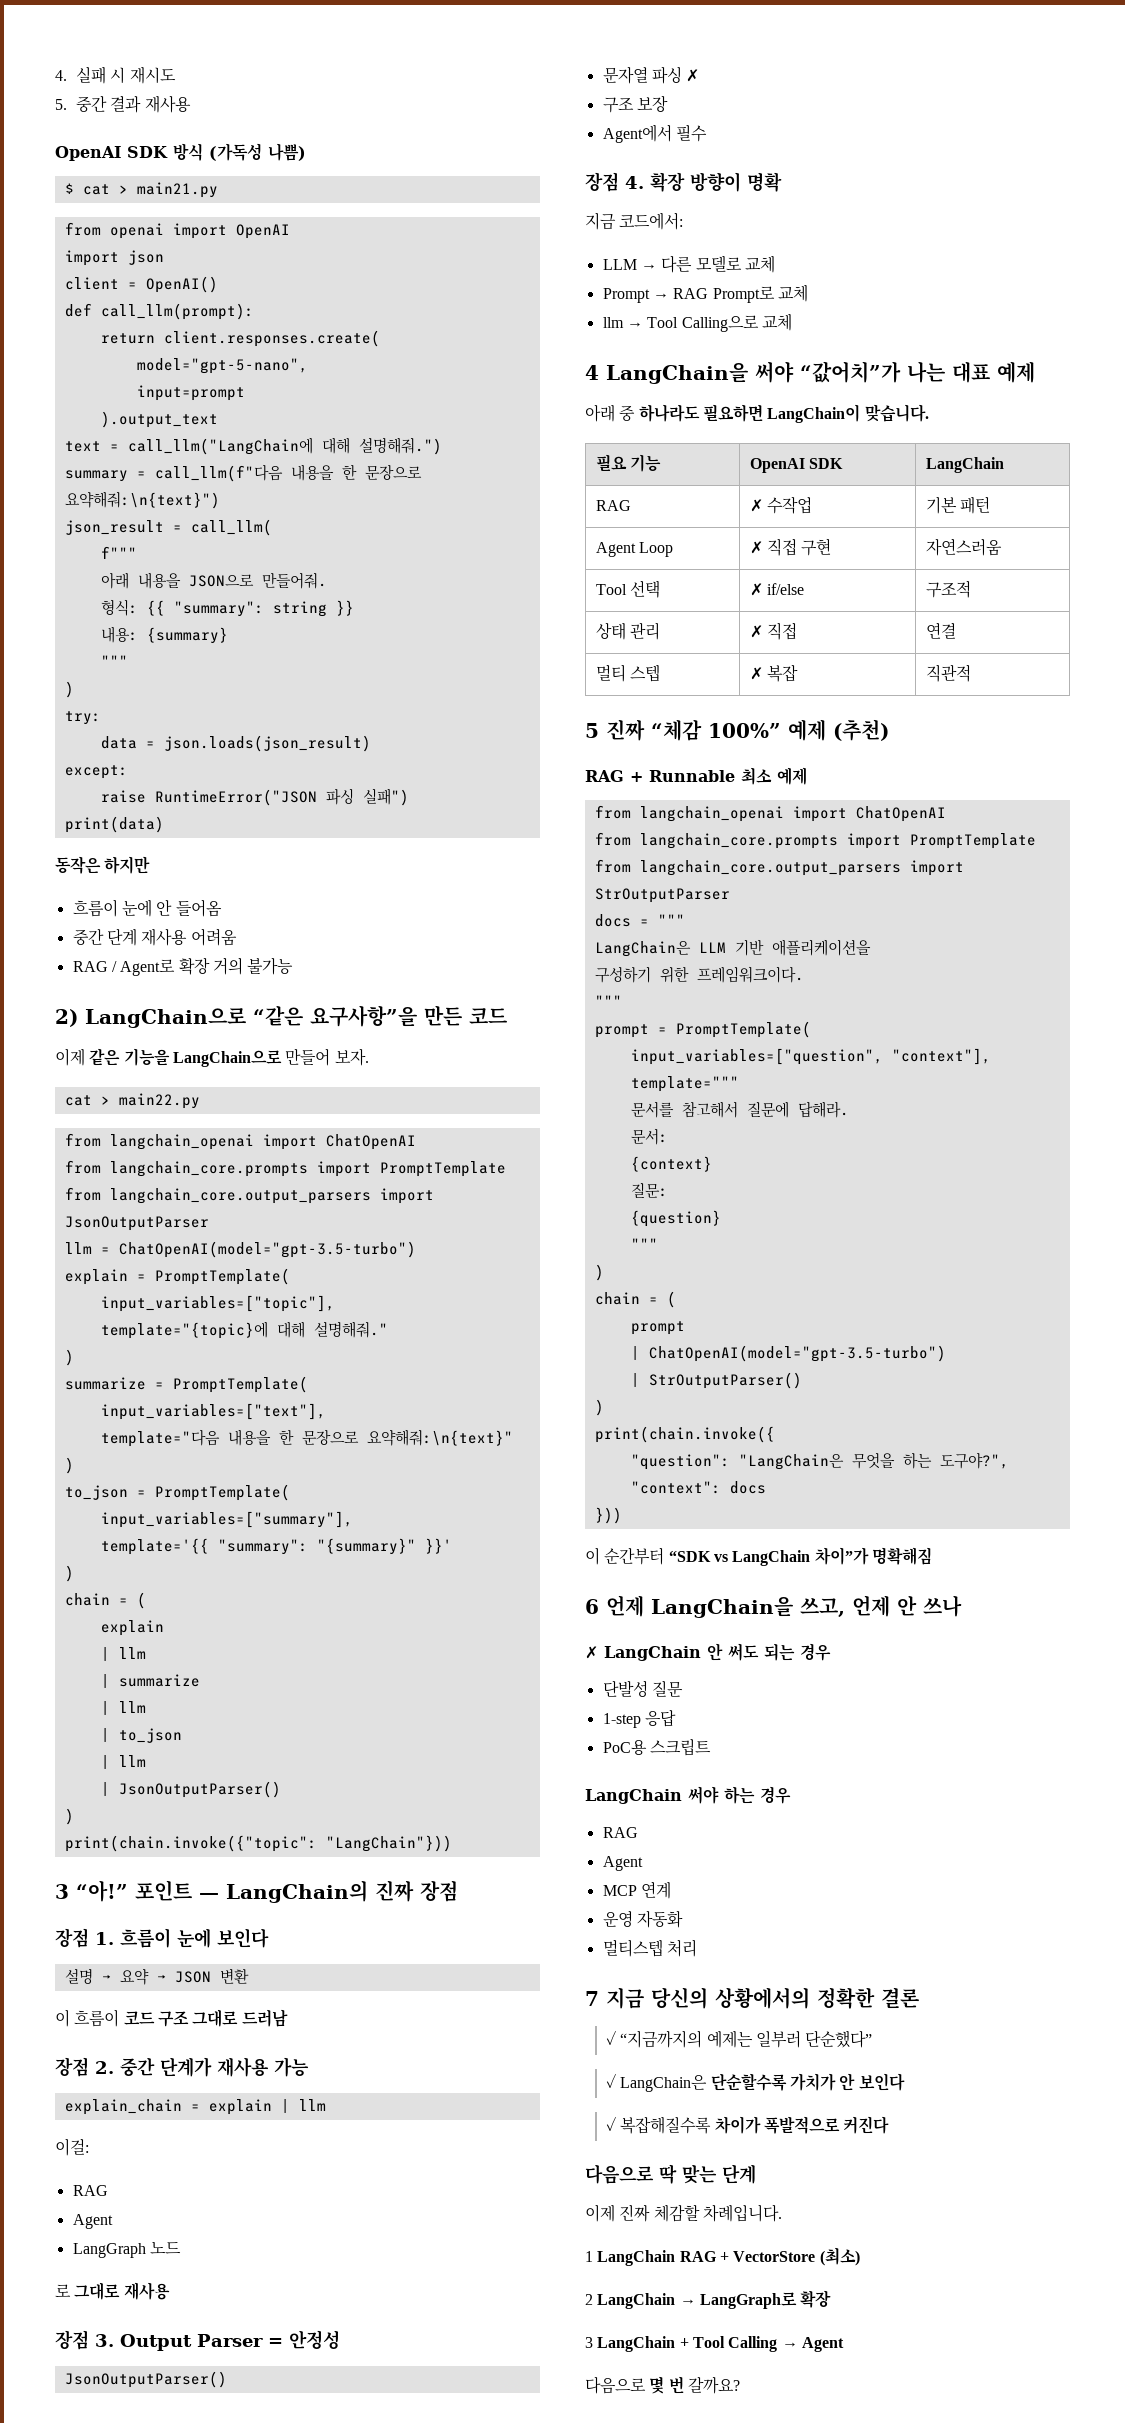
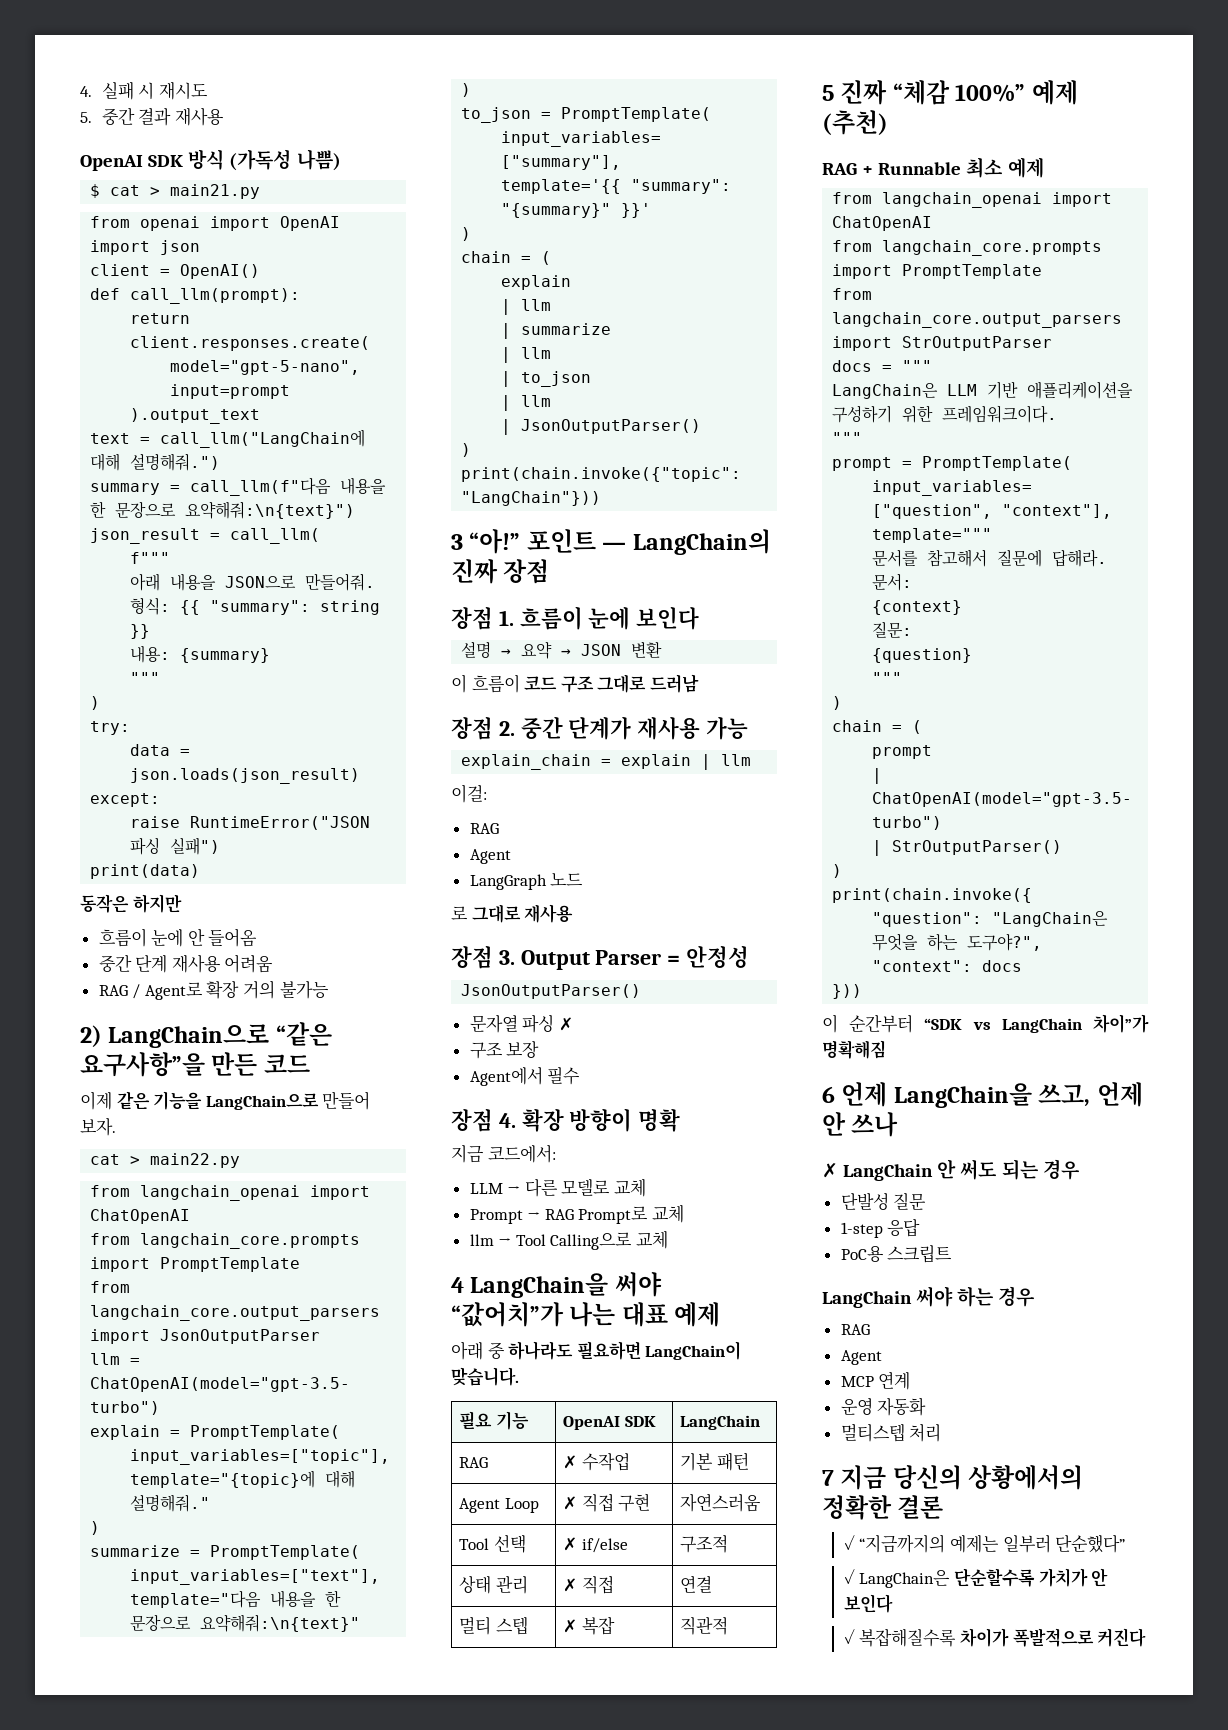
- 다음으로 딱 맞는 단계
- 이제 진짜 체감할 차례입니다.
- 1 LangChain RAG + VectorStore (최소)
- 2 LangChain → LangGraph로 확장
- 3 LangChain + Tool Calling → Agent
- 다음으로 몇 번 갈까요?

